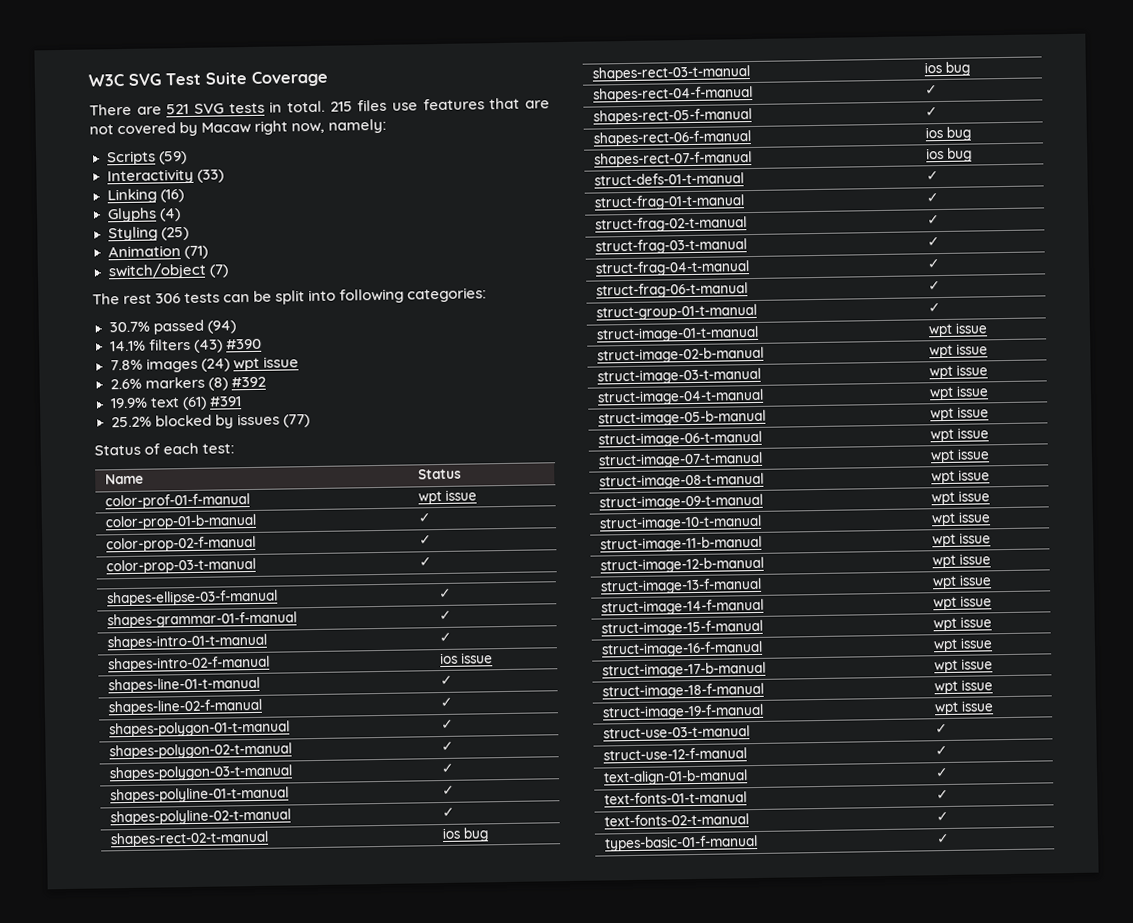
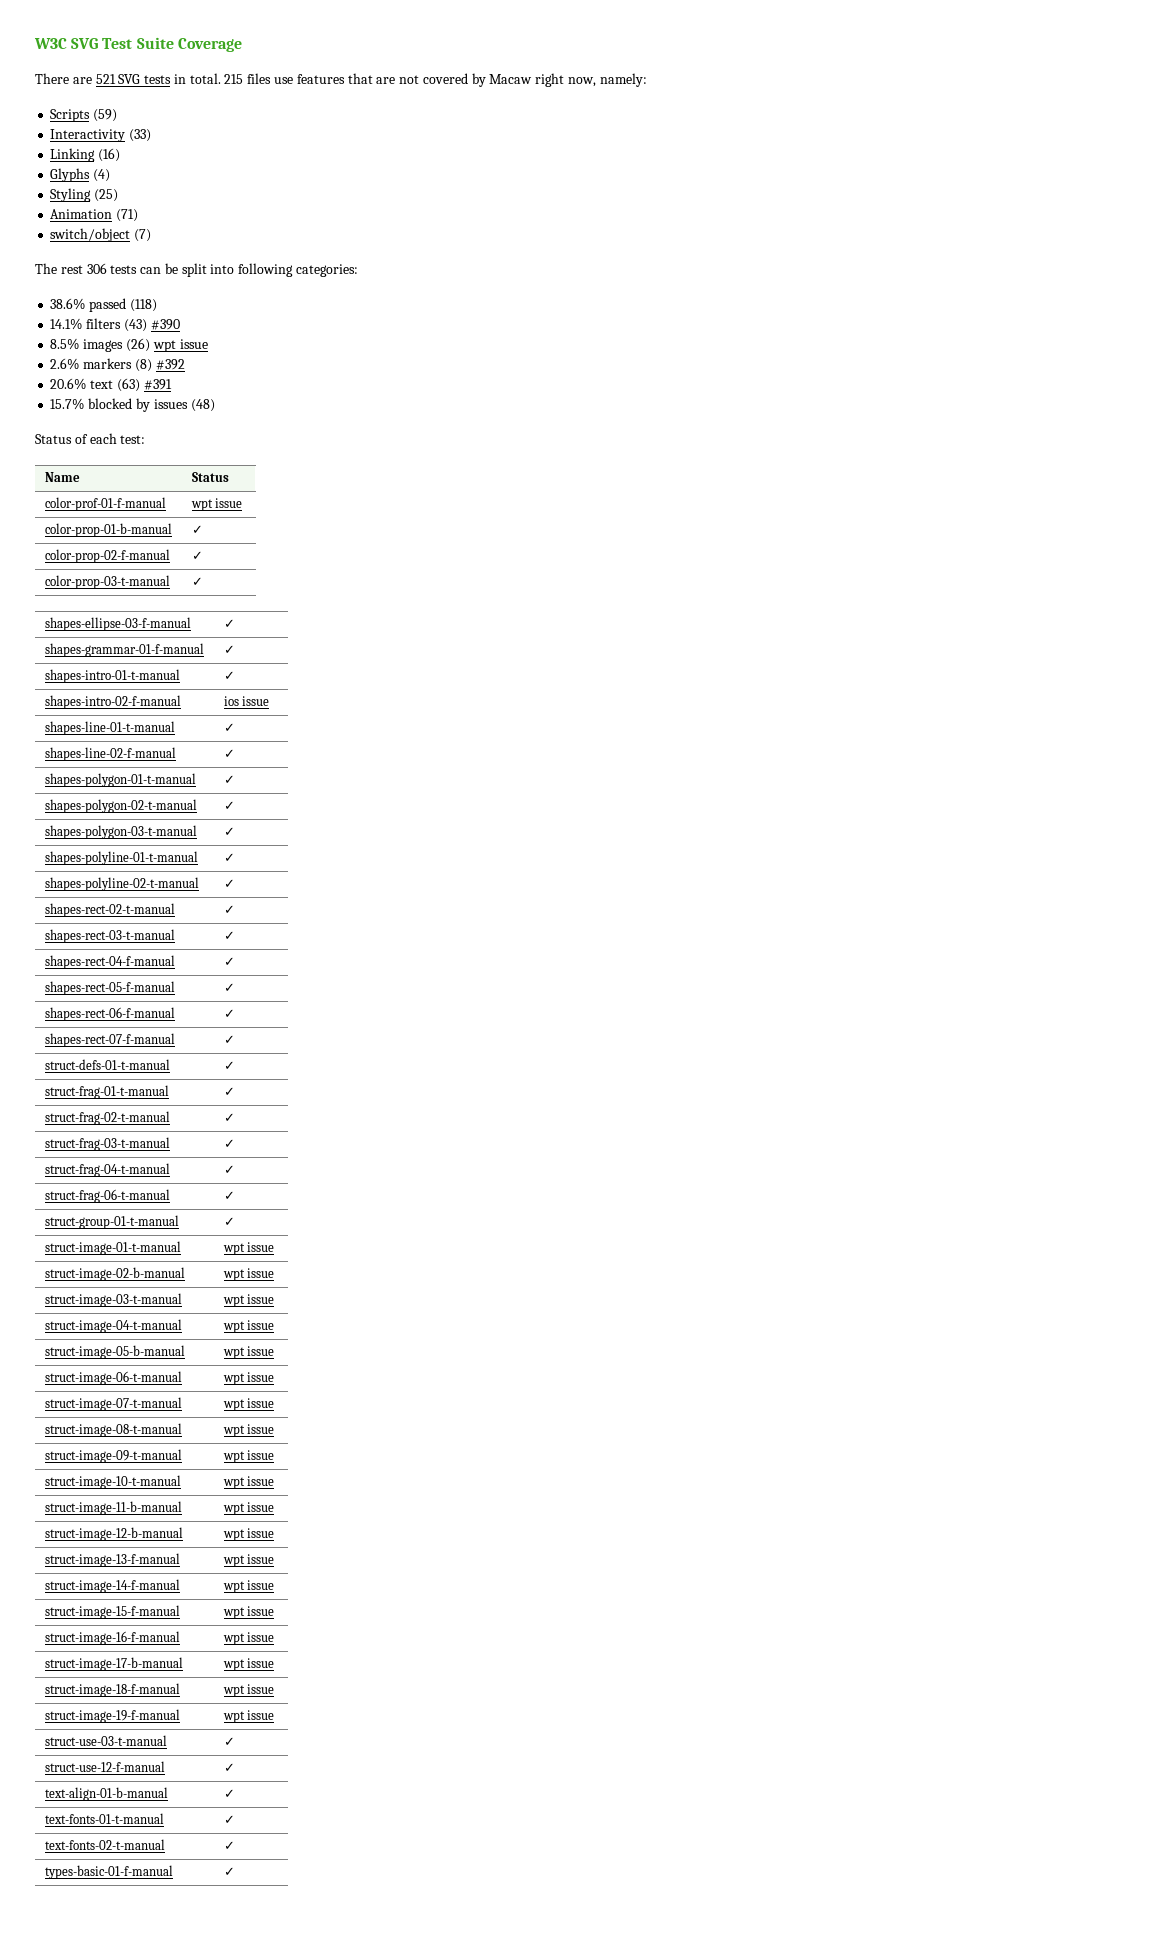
- 30.7% passed (94)
+ 38.6% passed (118)
- 7.8% images (24) wpt issue
+ 8.5% images (26) wpt issue
- 19.9% text (61) #391
+ 20.6% text (63) #391
- 25.2% blocked by issues (77)
+ 15.7% blocked by issues (48)
- shapes-rect-02-t-manual | ios bug
+ shapes-rect-02-t-manual | ✓
- shapes-rect-03-t-manual | ios bug
+ shapes-rect-03-t-manual | ✓
- shapes-rect-06-f-manual | ios bug
+ shapes-rect-06-f-manual | ✓
- shapes-rect-07-f-manual | ios bug
+ shapes-rect-07-f-manual | ✓

